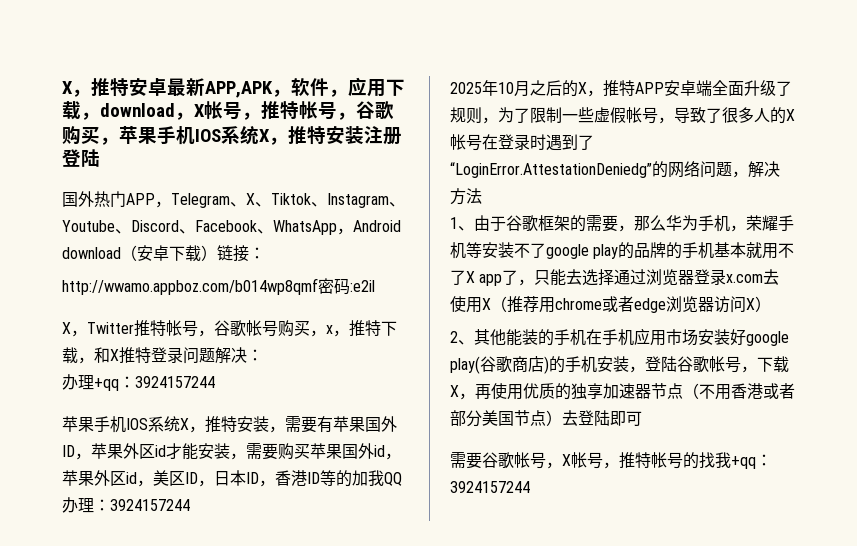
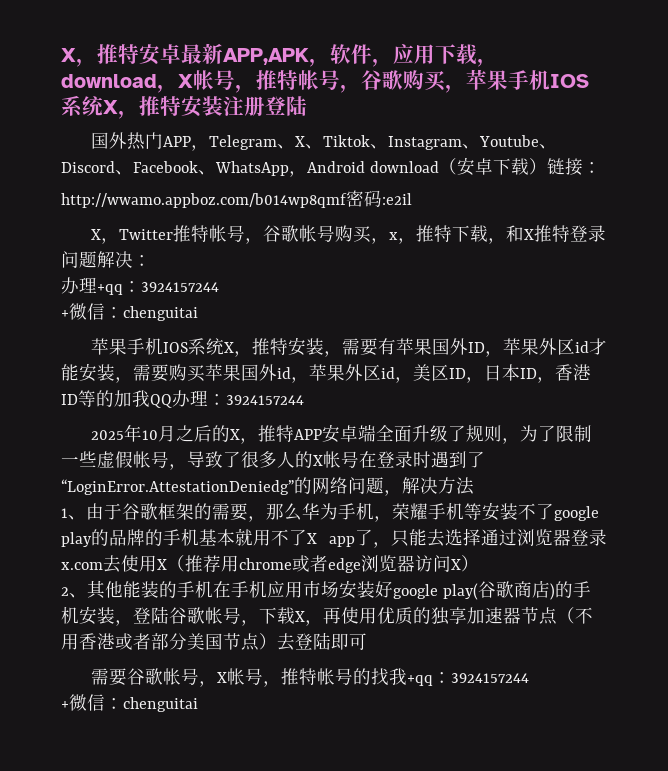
  办理+qq：3924157244
+ +微信：chenguitai
  需要谷歌帐号，X帐号，推特帐号的找我+qq：3924157244
+ +微信：chenguitai

